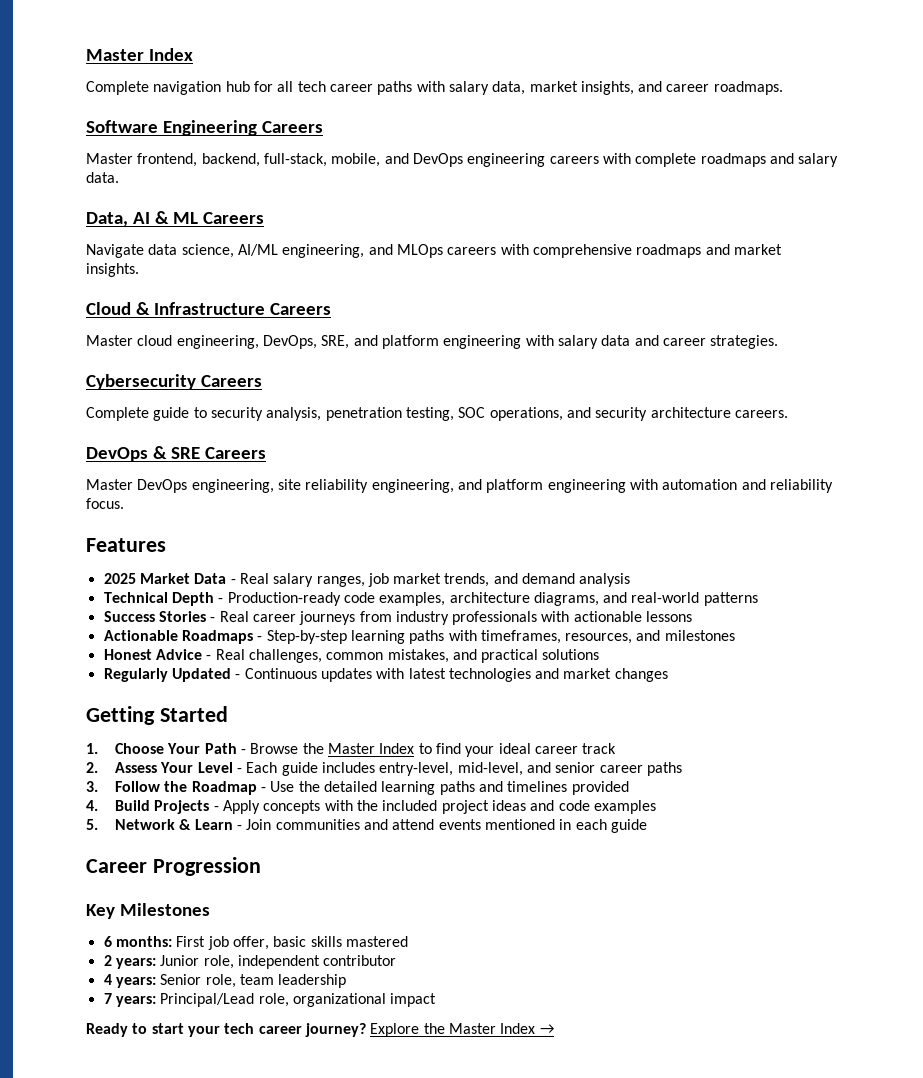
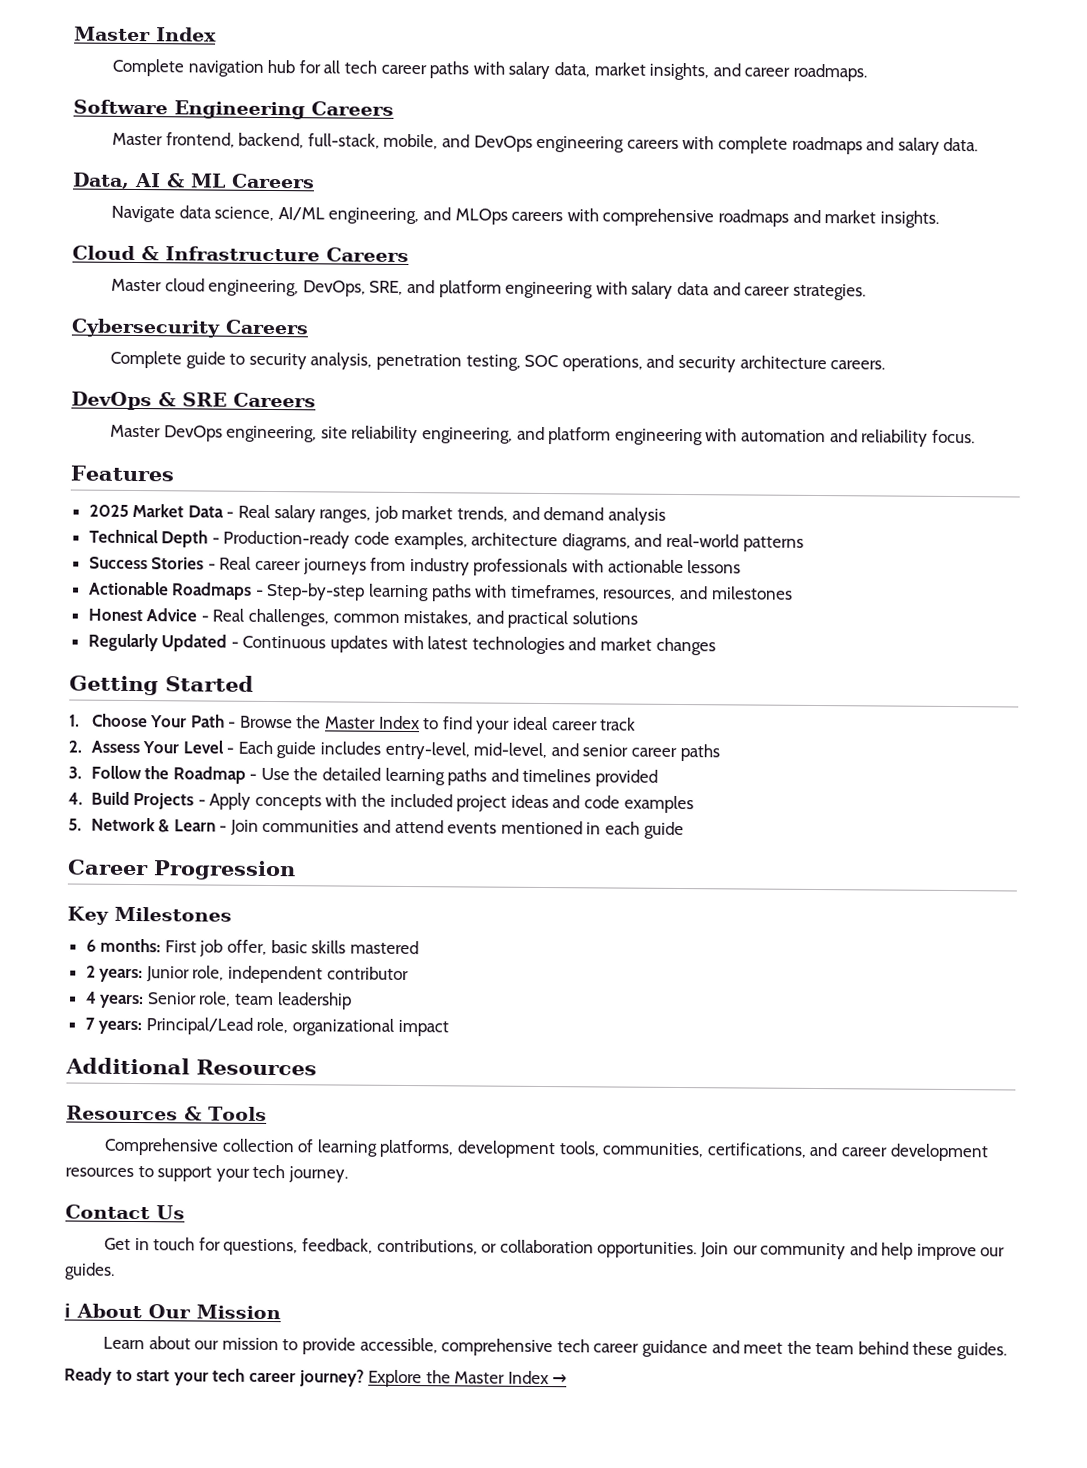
+ Additional Resources
+ Resources & Tools
+ Comprehensive collection of learning platforms, development tools, communities, certifications, and career development resources to support your tech journey.
+ Contact Us
+ Get in touch for questions, feedback, contributions, or collaboration opportunities. Join our community and help improve our guides.
+ ℹ About Our Mission
+ Learn about our mission to provide accessible, comprehensive tech career guidance and meet the team behind these guides.

